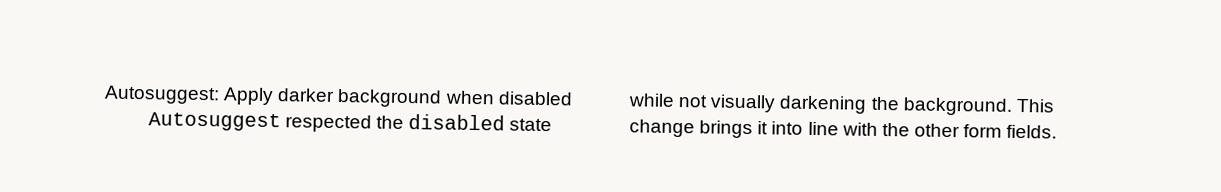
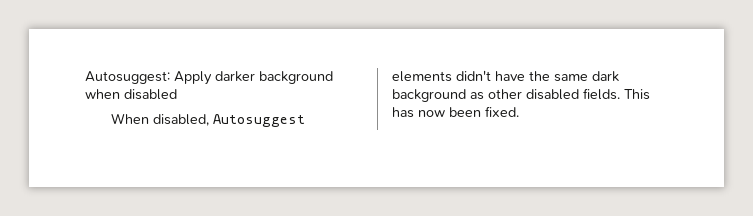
- Autosuggest respected the disabled state while not visually darkening the background. This change brings it into line with the other form fields.
+ When disabled, Autosuggest elements didn't have the same dark background as other disabled fields. This has now been fixed.

